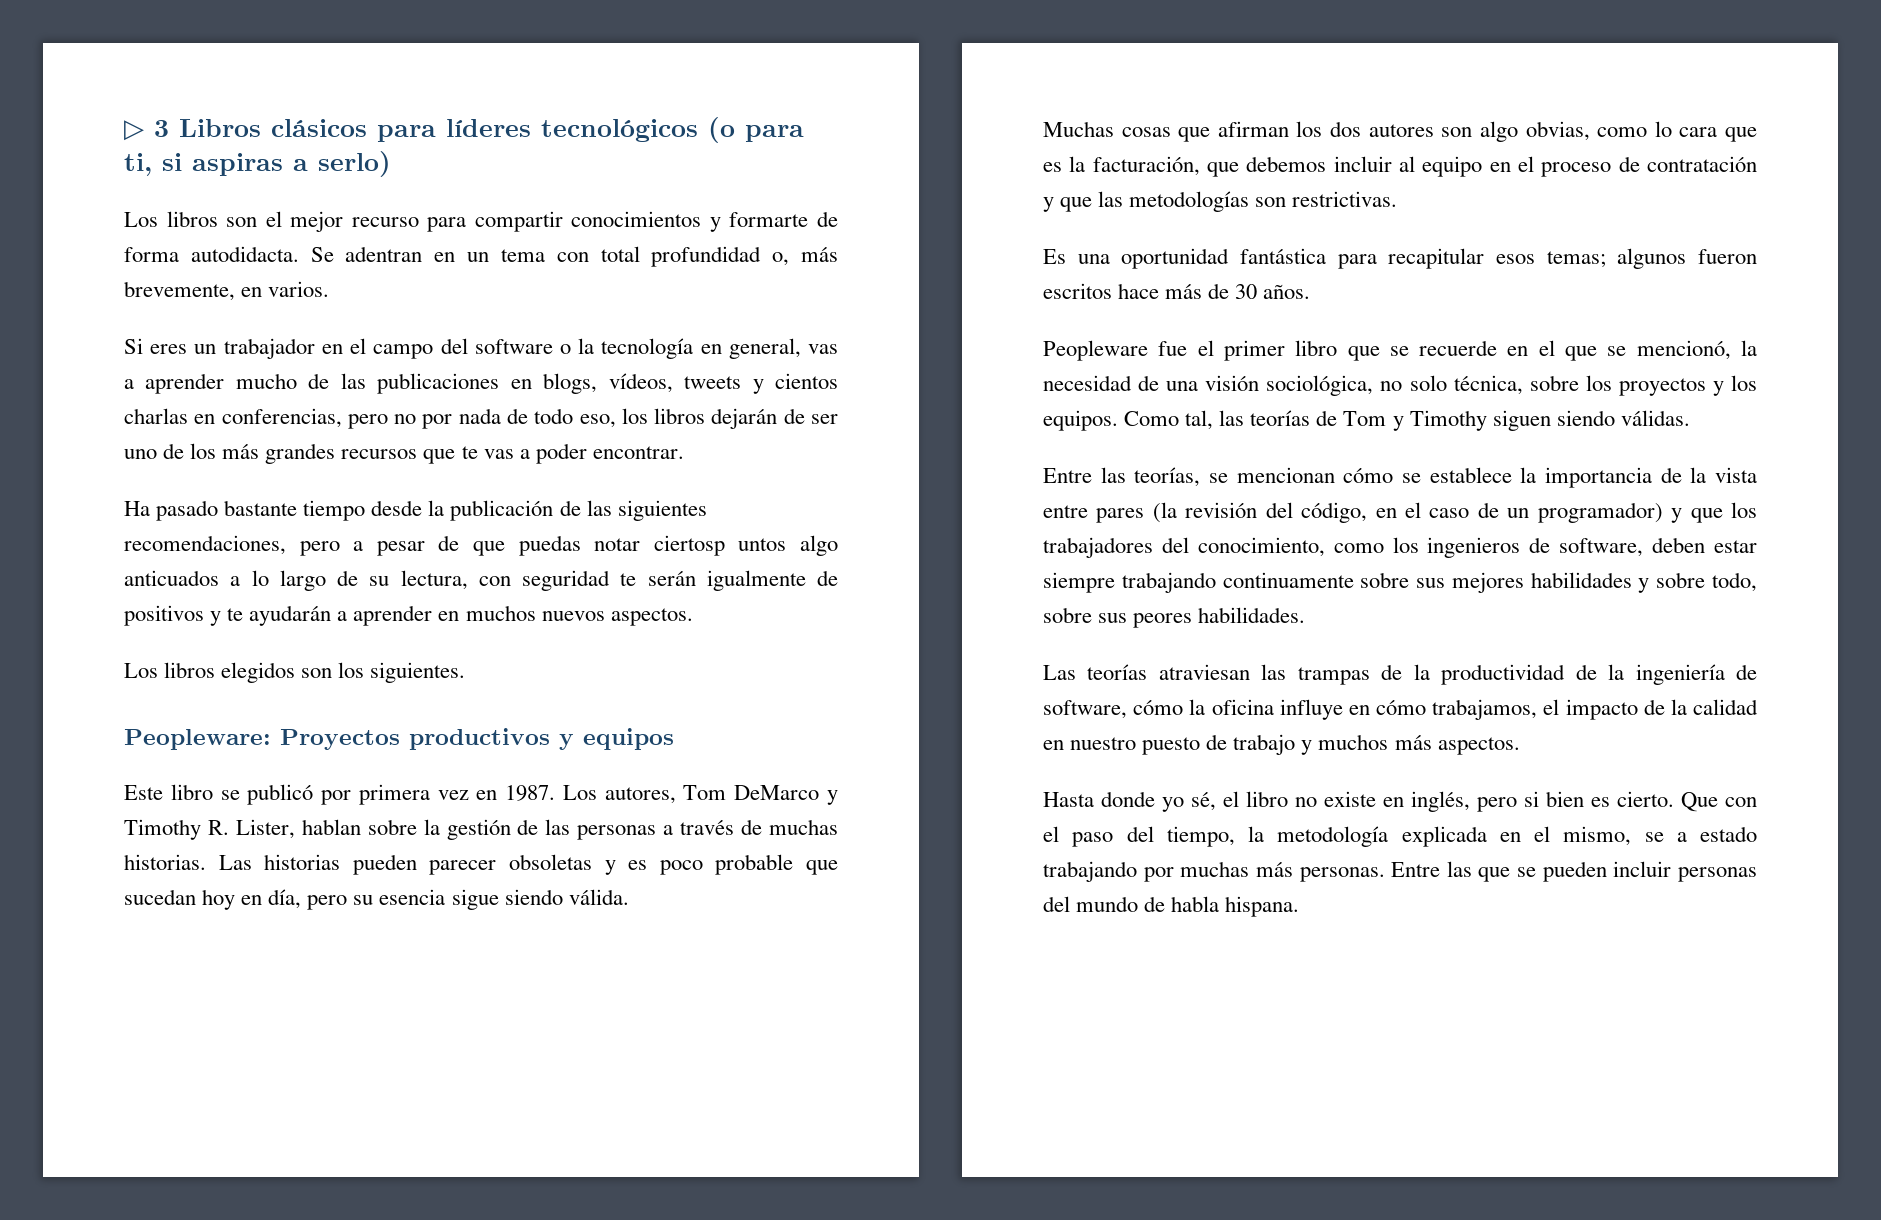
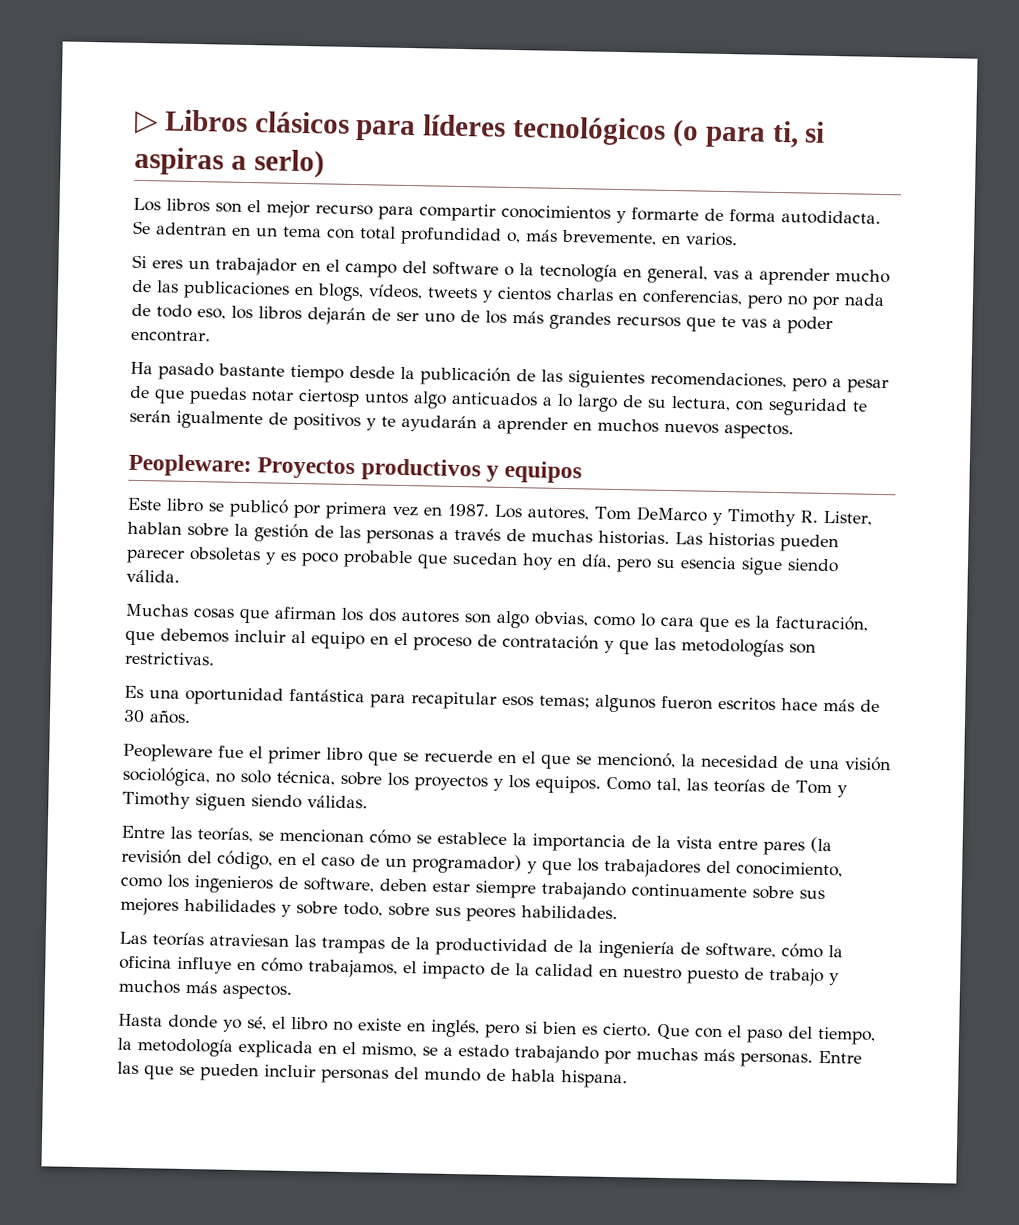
- ▷ 3 Libros clásicos para líderes tecnológicos (o para ti, si aspiras a serlo)
+ ▷ Libros clásicos para líderes tecnológicos (o para ti, si aspiras a serlo)
- Los libros elegidos son los siguientes.

